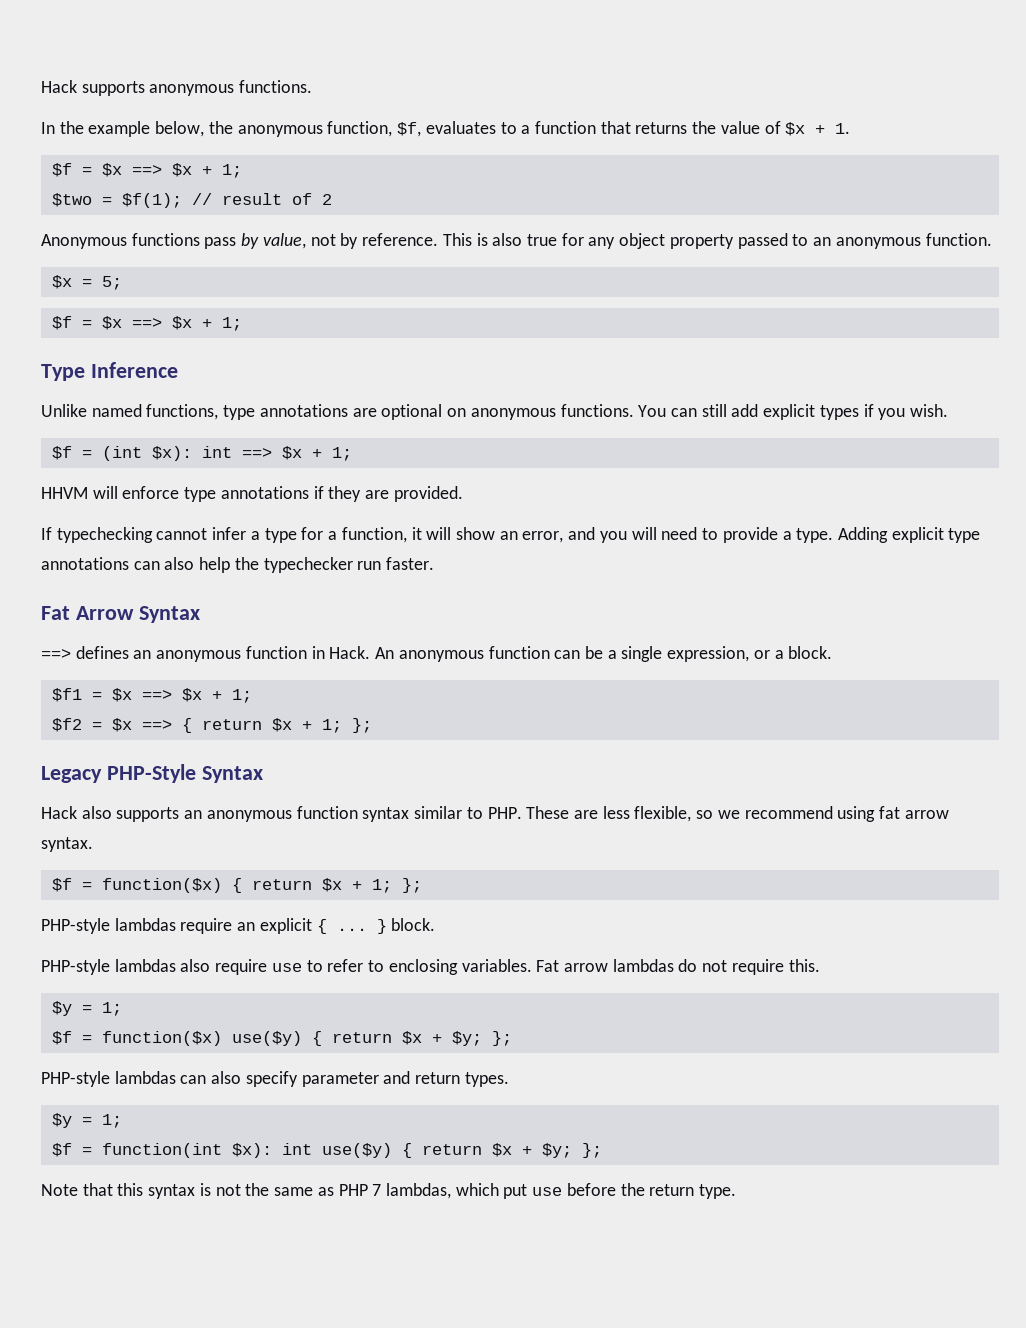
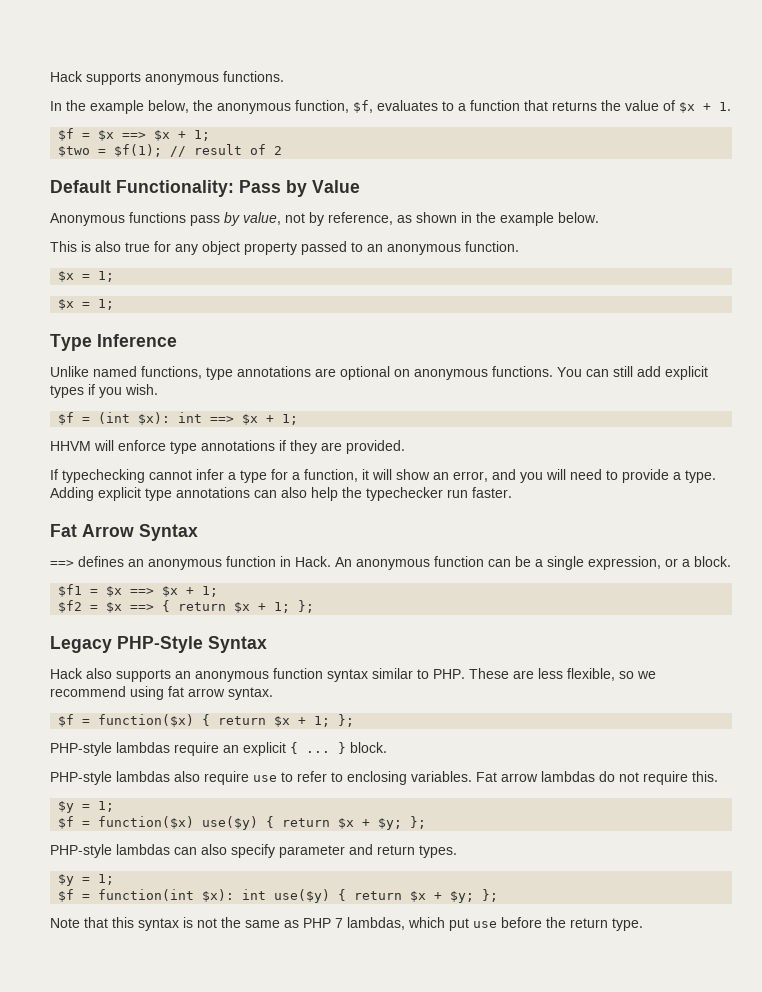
+ Default Functionality: Pass by Value
- Anonymous functions pass by value, not by reference. This is also true for any object property passed to an anonymous function.
- $x = 5;
- $f = $x ==> $x + 1;
+ Anonymous functions pass by value, not by reference, as shown in the example below.
+ This is also true for any object property passed to an anonymous function.
+ $x = 1;
+ $x = 1;

